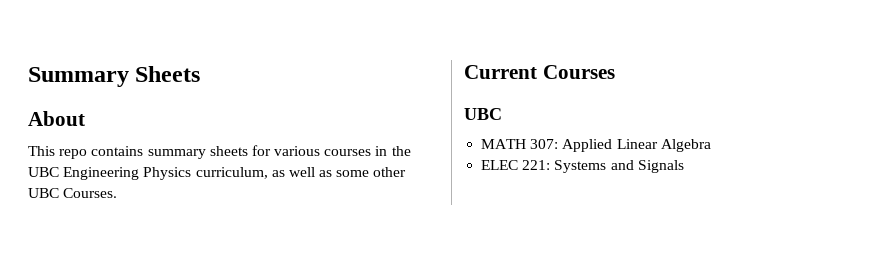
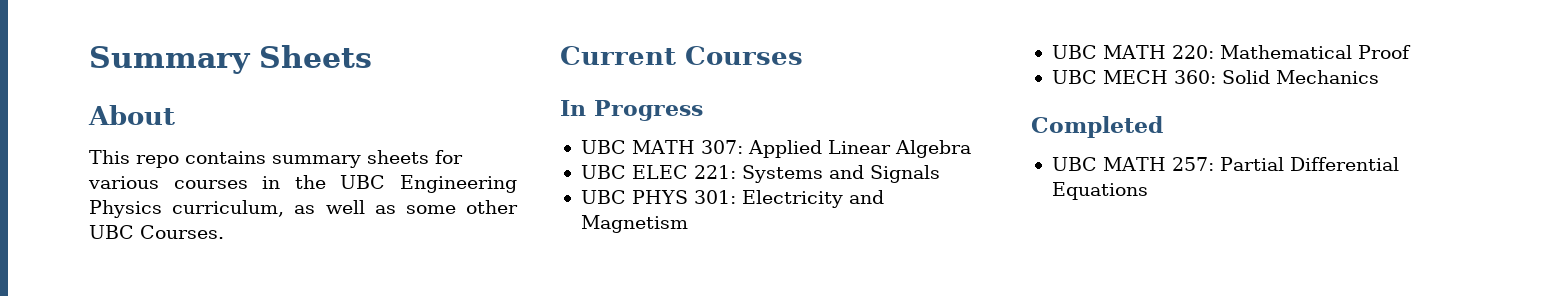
  Current Courses
- UBC
- MATH 307: Applied Linear Algebra
+ In Progress
+ UBC MATH 307: Applied Linear Algebra
- ELEC 221: Systems and Signals
+ UBC ELEC 221: Systems and Signals
+ UBC PHYS 301: Electricity and Magnetism
+ UBC MATH 220: Mathematical Proof
+ UBC MECH 360: Solid Mechanics
+ Completed
+ UBC MATH 257: Partial Differential Equations

